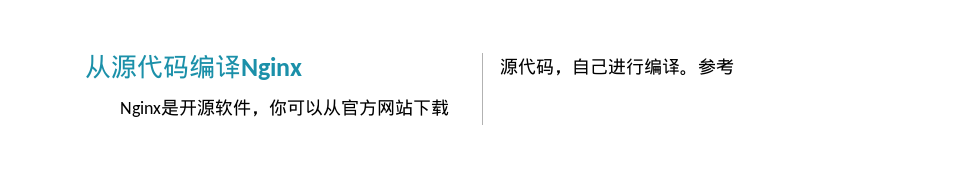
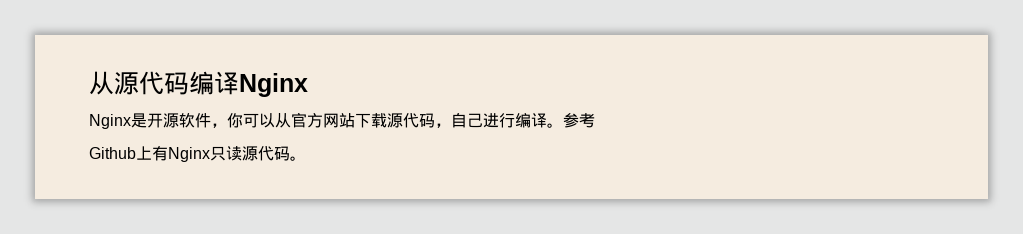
+ Github上有Nginx只读源代码。

